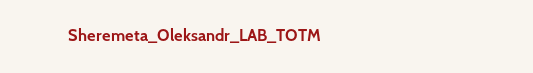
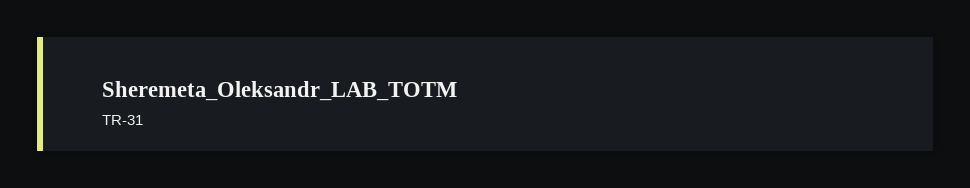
+ TR-31

